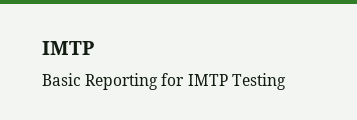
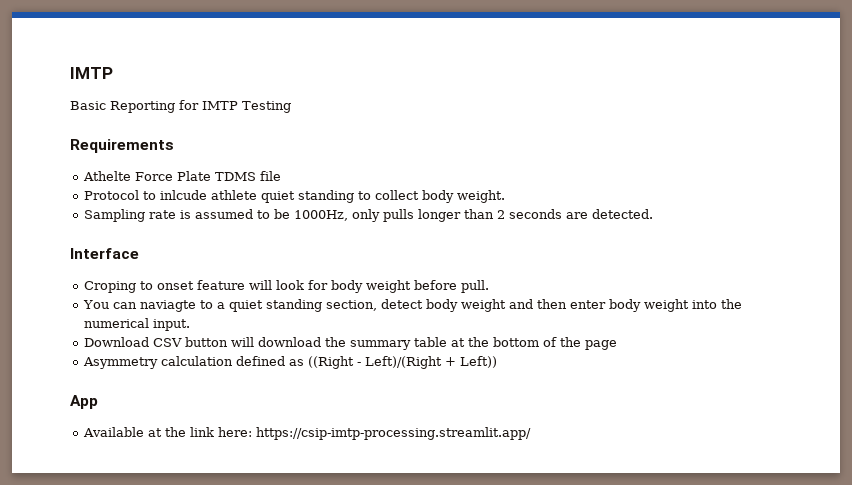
+ Requirements
+ Athelte Force Plate TDMS file
+ Protocol to inlcude athlete quiet standing to collect body weight.
+ Sampling rate is assumed to be 1000Hz, only pulls longer than 2 seconds are detected.
+ Interface
+ Croping to onset feature will look for body weight before pull.
+ You can naviagte to a quiet standing section, detect body weight and then enter body weight into the numerical input.
+ Download CSV button will download the summary table at the bottom of the page
+ Asymmetry calculation defined as ((Right - Left)/(Right + Left))
+ App
+ Available at the link here: https://csip-imtp-processing.streamlit.app/

